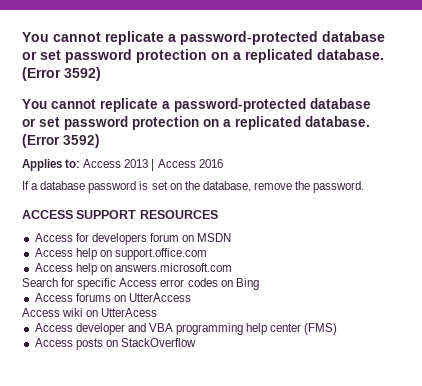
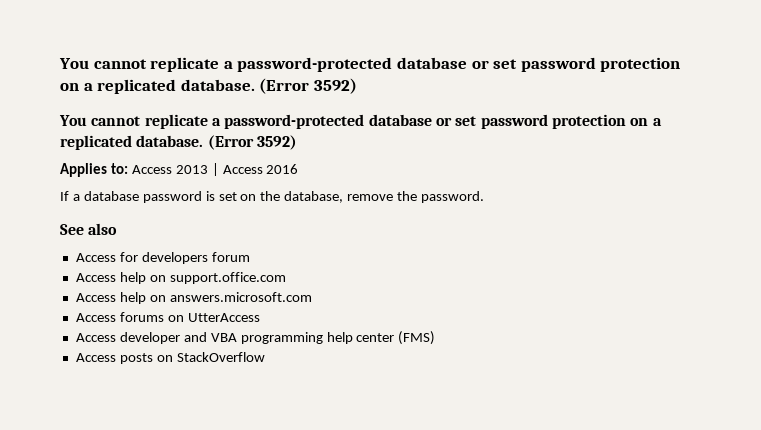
- ACCESS SUPPORT RESOURCES
+ See also
- Access for developers forum on MSDN
+ Access for developers forum
- Search for specific Access error codes on Bing
- Access wiki on UtterAcess

